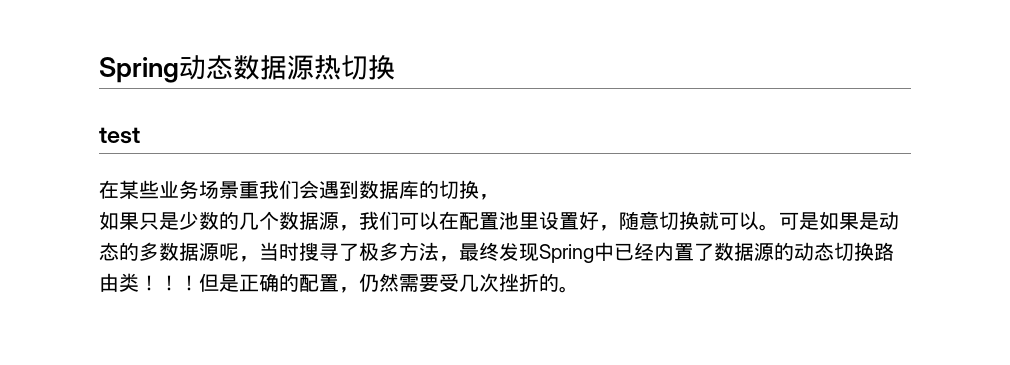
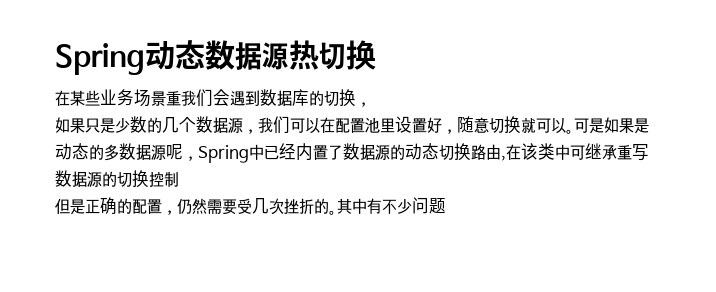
- test
- 可是如果是动态的多数据源呢，当时搜寻了极多方法，最终发现Spring中已经内置了数据源的动态切换路由类！！！但是正确的配置，仍然需要受几次挫折的。
+ 可是如果是动态的多数据源呢，Spring中已经内置了数据源的动态切换路由,在该类中可继承重写数据源的切换控制
+ 但是正确的配置，仍然需要受几次挫折的。
+ 其中有不少问题

